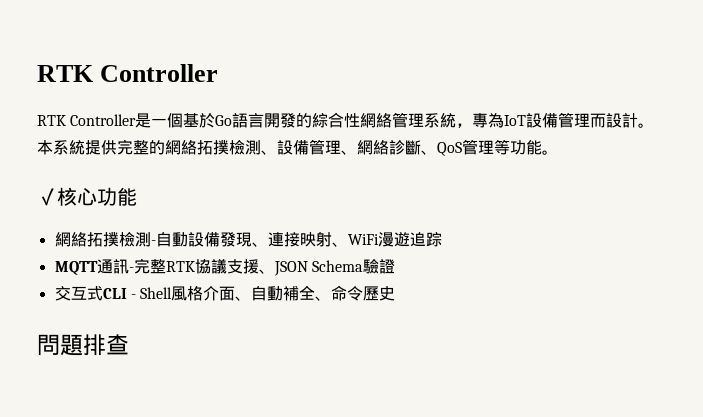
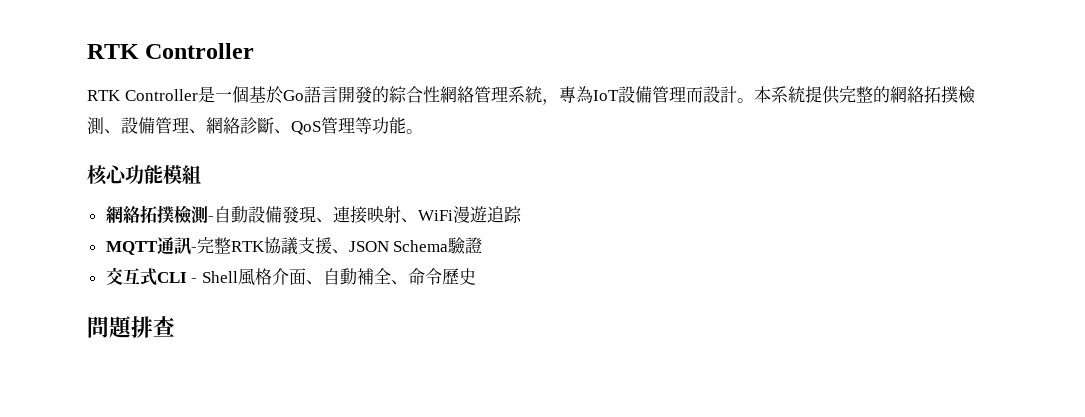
- ✓核心功能
+ 核心功能模組

